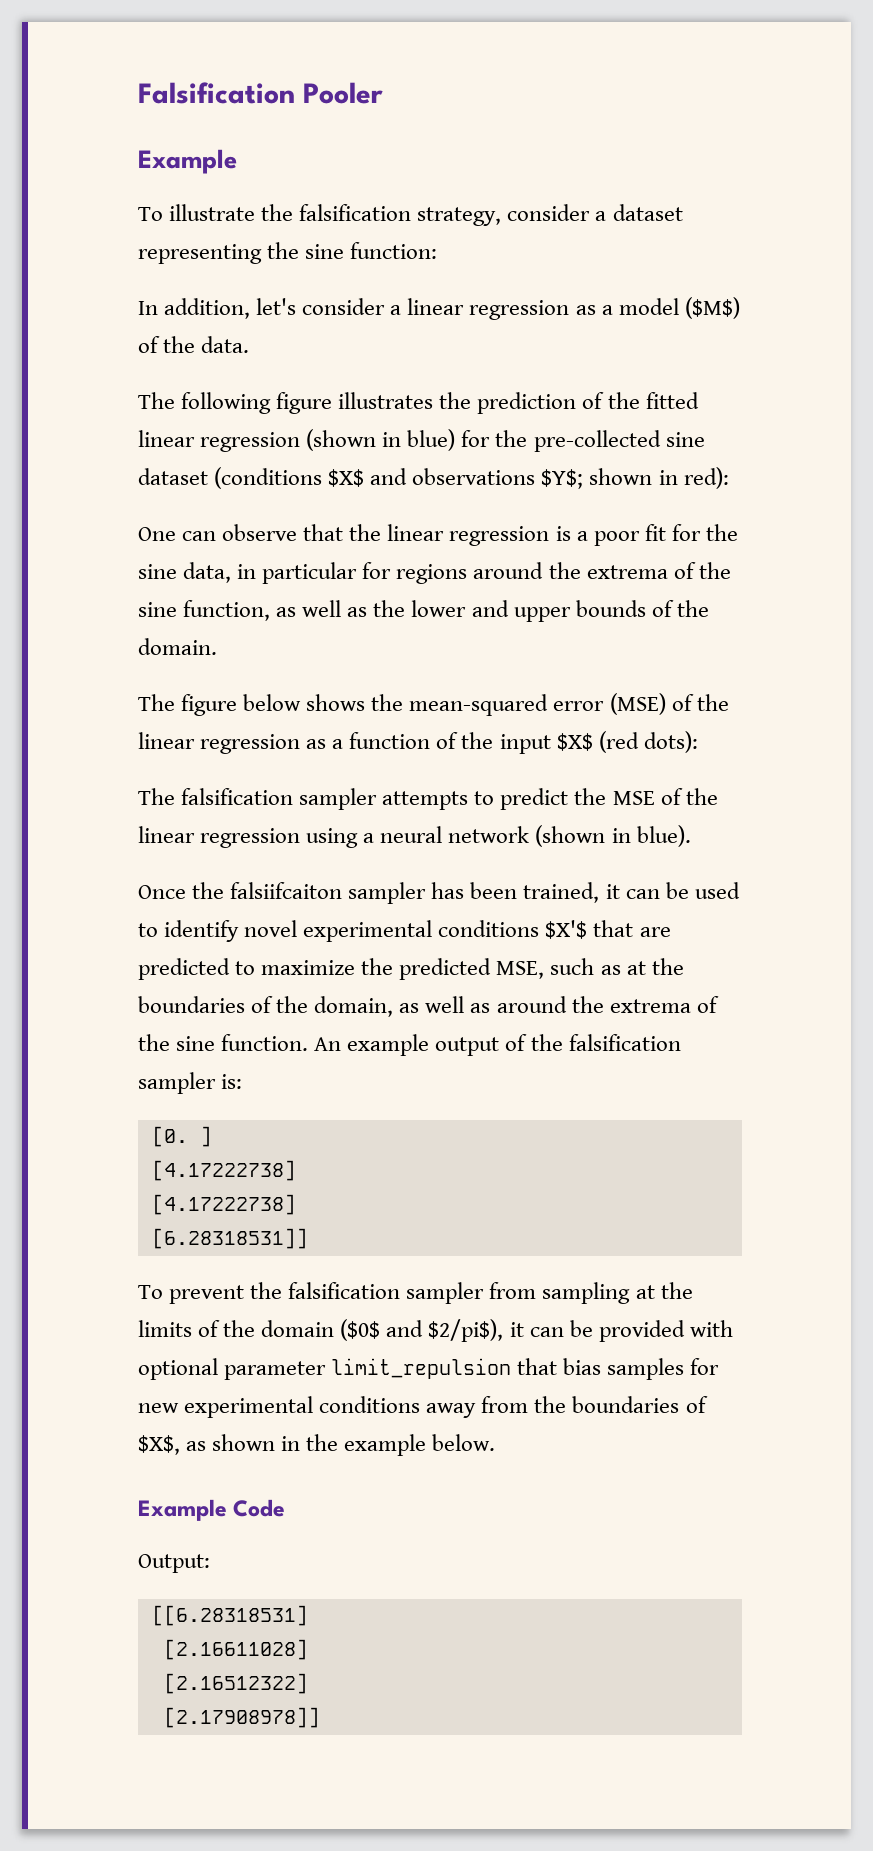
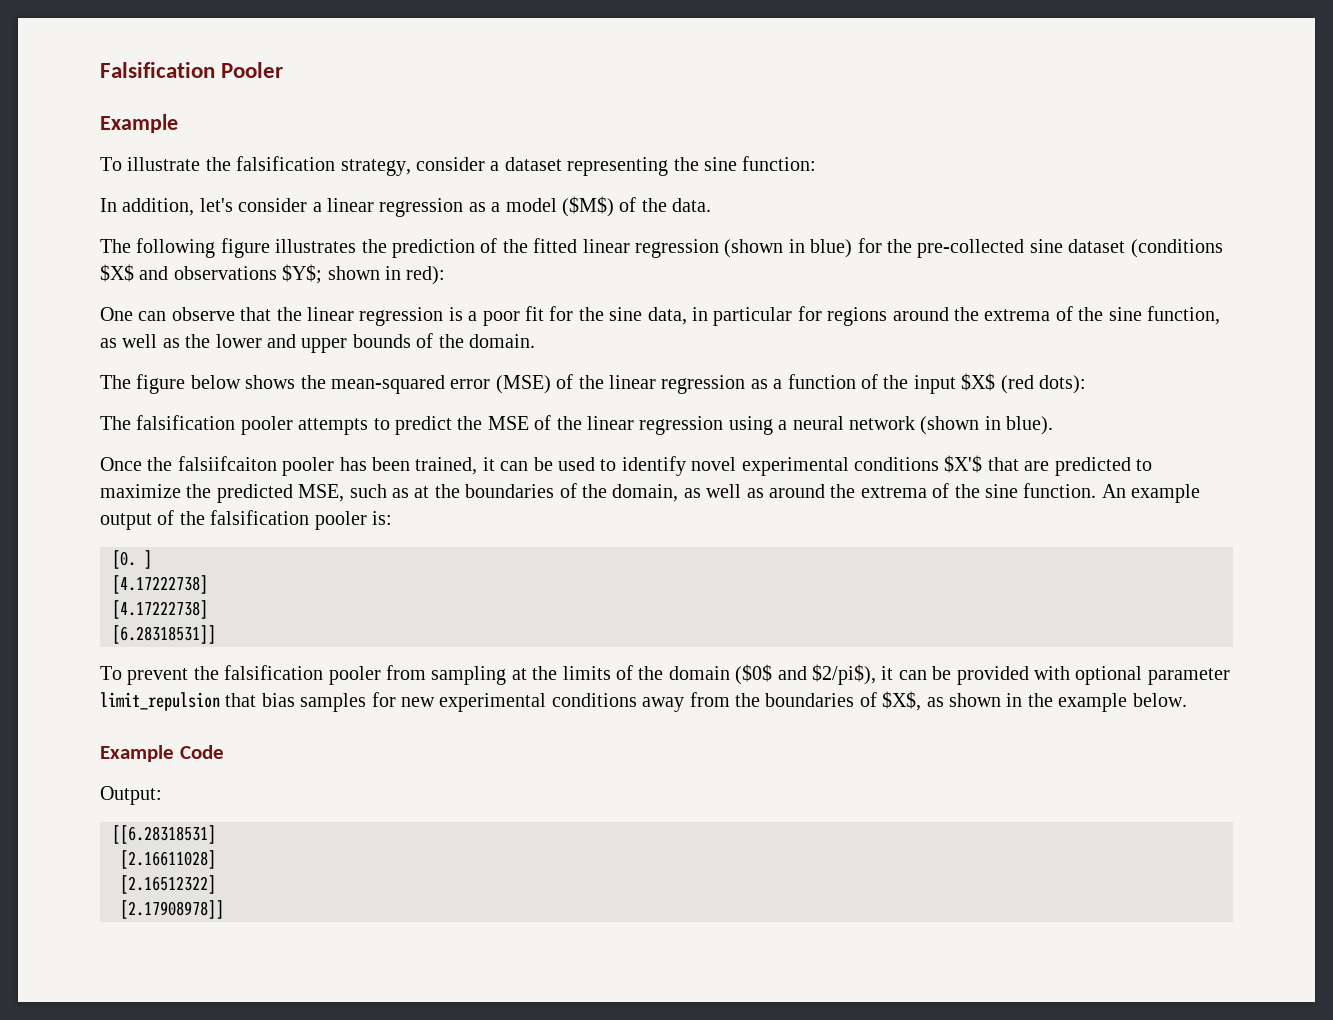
- The falsification sampler attempts to predict the MSE of the linear regression using a neural network (shown in blue).
+ The falsification pooler attempts to predict the MSE of the linear regression using a neural network (shown in blue).
- Once the falsiifcaiton sampler has been trained, it can be used to identify novel experimental conditions $X'$ that are predicted to maximize the predicted MSE, such as at the boundaries of the domain, as well as around the extrema of the sine function.
+ Once the falsiifcaiton pooler has been trained, it can be used to identify novel experimental conditions $X'$ that are predicted to maximize the predicted MSE, such as at the boundaries of the domain, as well as around the extrema of the sine function.
- An example output of the falsification sampler is:
+ An example output of the falsification pooler is:
- To prevent the falsification sampler from sampling at the limits of the domain ($0$ and $2/pi$), it can be provided with optional parameter limit_repulsion that bias samples for new experimental conditions away from the boundaries of $X$, as shown in the example below.
+ To prevent the falsification pooler from sampling at the limits of the domain ($0$ and $2/pi$), it can be provided with optional parameter limit_repulsion that bias samples for new experimental conditions away from the boundaries of $X$, as shown in the example below.

